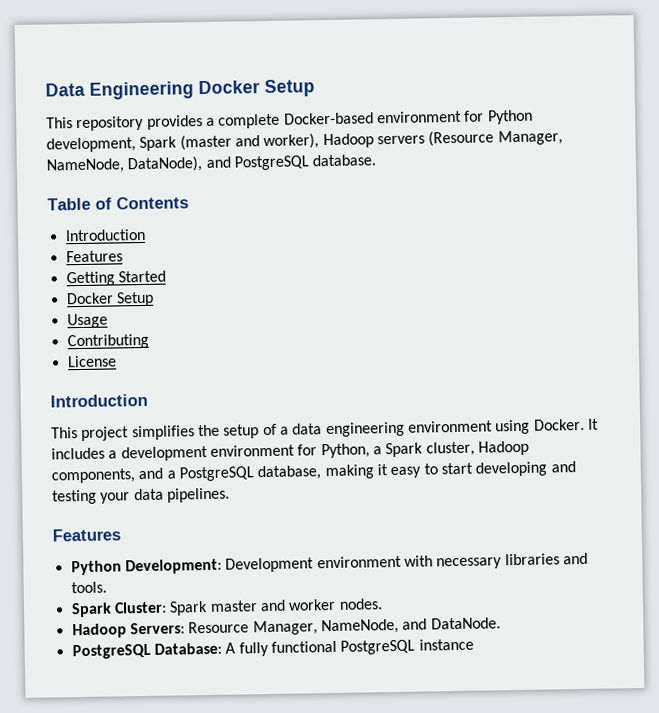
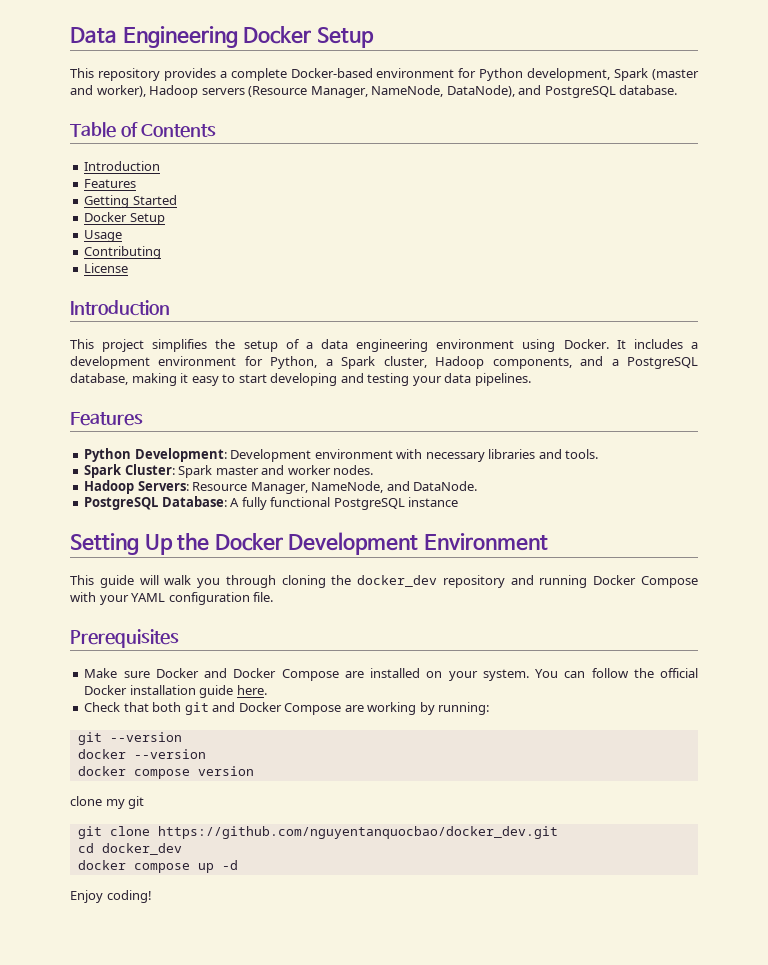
+ Setting Up the Docker Development Environment
+ This guide will walk you through cloning the docker_dev repository and running Docker Compose with your YAML configuration file.
+ Prerequisites
+ Make sure Docker and Docker Compose are installed on your system. You can follow the official Docker installation guide here.
+ Check that both git and Docker Compose are working by running:
+ git --version
+ docker --version
+ docker compose version
+ clone my git
+ git clone https://github.com/nguyentanquocbao/docker_dev.git
+ cd docker_dev
+ docker compose up -d
+ Enjoy coding!

